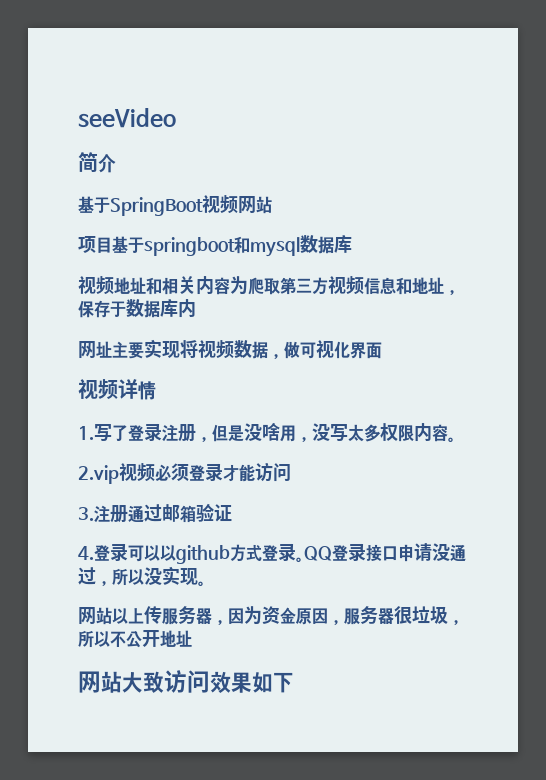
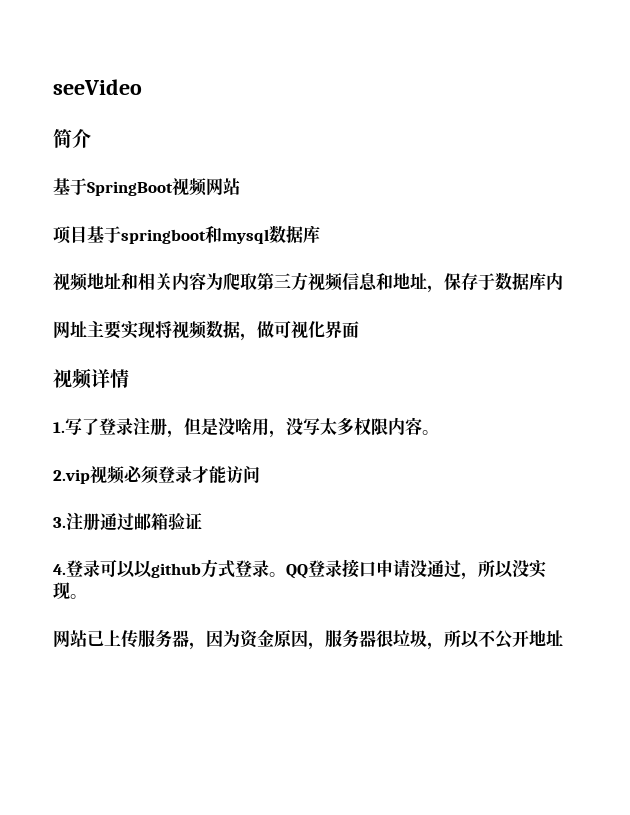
- 网站以上传服务器，因为资金原因，服务器很垃圾，所以不公开地址
+ 网站已上传服务器，因为资金原因，服务器很垃圾，所以不公开地址
- 网站大致访问效果如下

